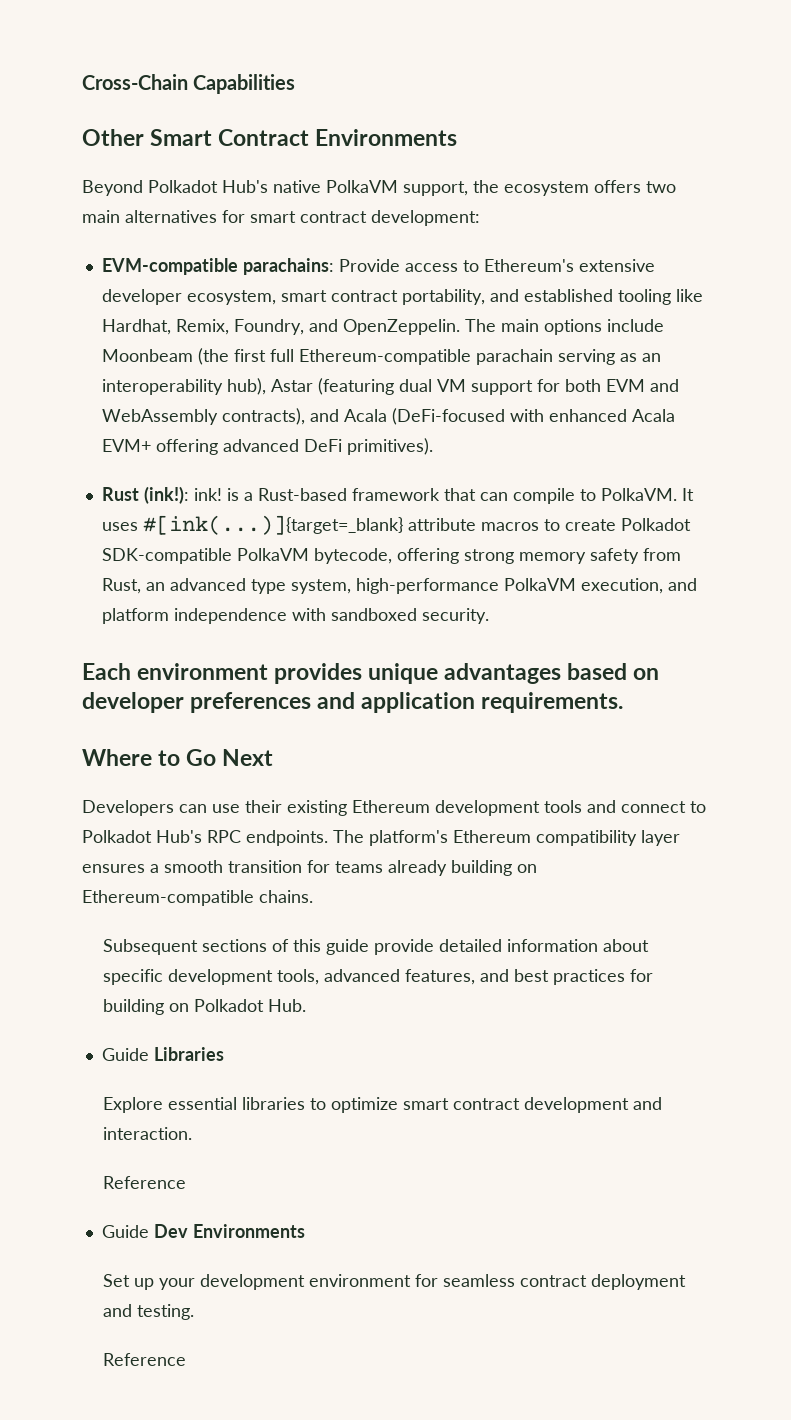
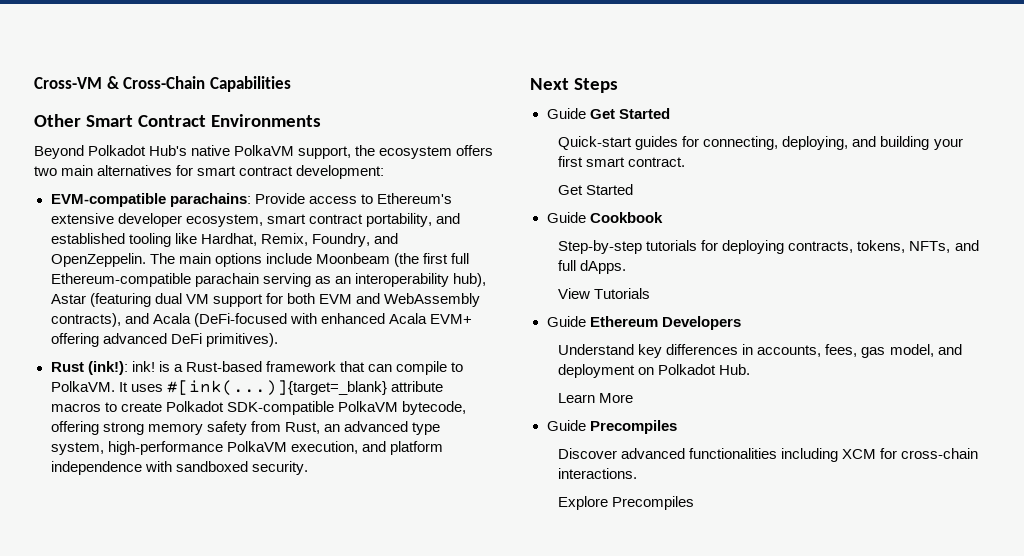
- Cross-Chain Capabilities
+ Cross-VM & Cross-Chain Capabilities
- Each environment provides unique advantages based on developer preferences and application requirements.
- Where to Go Next
- Developers can use their existing Ethereum development tools and connect to Polkadot Hub's RPC endpoints. The platform's Ethereum compatibility layer ensures a smooth transition for teams already building on Ethereum-compatible chains.
- Subsequent sections of this guide provide detailed information about specific development tools, advanced features, and best practices for building on Polkadot Hub.
+ Next Steps
+ Guide Get Started
+ Quick-start guides for connecting, deploying, and building your first smart contract.
+ Get Started
+ Guide Cookbook
+ Step-by-step tutorials for deploying contracts, tokens, NFTs, and full dApps.
+ View Tutorials
+ Guide Ethereum Developers
+ Understand key differences in accounts, fees, gas model, and deployment on Polkadot Hub.
- Guide Libraries
- Explore essential libraries to optimize smart contract development and interaction.
- Reference
- Guide Dev Environments
- Set up your development environment for seamless contract deployment and testing.
- Reference
+ Learn More
+ Guide Precompiles
+ Discover advanced functionalities including XCM for cross-chain interactions.
+ Explore Precompiles

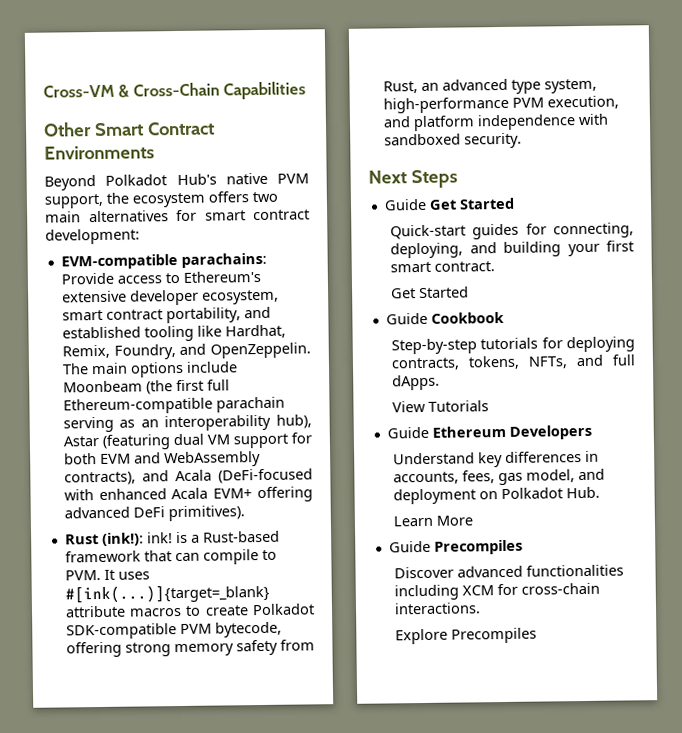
- Beyond Polkadot Hub's native PolkaVM support, the ecosystem offers two main alternatives for smart contract development:
+ Beyond Polkadot Hub's native PVM support, the ecosystem offers two main alternatives for smart contract development:
- Rust (ink!): ink! is a Rust-based framework that can compile to PolkaVM. It uses #[ink(...)]{target=_blank} attribute macros to create Polkadot SDK-compatible PolkaVM bytecode, offering strong memory safety from Rust, an advanced type system, high-performance PolkaVM execution, and platform independence with sandboxed security.
+ Rust (ink!): ink! is a Rust-based framework that can compile to PVM. It uses #[ink(...)]{target=_blank} attribute macros to create Polkadot SDK-compatible PVM bytecode, offering strong memory safety from Rust, an advanced type system, high-performance PVM execution, and platform independence with sandboxed security.

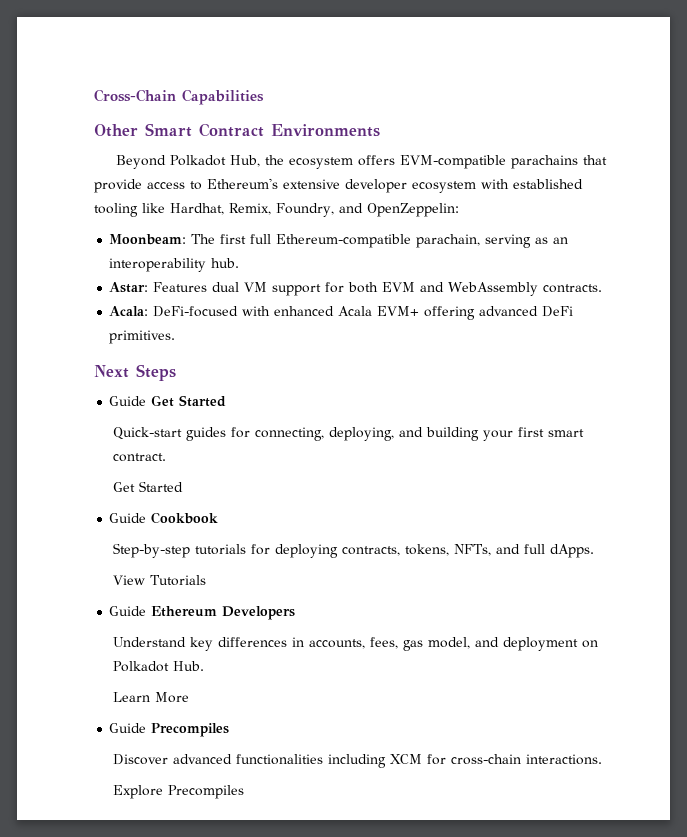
- Cross-VM & Cross-Chain Capabilities
+ Cross-Chain Capabilities
- Beyond Polkadot Hub's native PVM support, the ecosystem offers two main alternatives for smart contract development:
- EVM-compatible parachains: Provide access to Ethereum's extensive developer ecosystem, smart contract portability, and established tooling like Hardhat, Remix, Foundry, and OpenZeppelin. The main options include Moonbeam (the first full Ethereum-compatible parachain serving as an interoperability hub), Astar (featuring dual VM support for both EVM and WebAssembly contracts), and Acala (DeFi-focused with enhanced Acala EVM+ offering advanced DeFi primitives).
- Rust (ink!): ink! is a Rust-based framework that can compile to PVM. It uses #[ink(...)]{target=_blank} attribute macros to create Polkadot SDK-compatible PVM bytecode, offering strong memory safety from Rust, an advanced type system, high-performance PVM execution, and platform independence with sandboxed security.
+ Beyond Polkadot Hub, the ecosystem offers EVM-compatible parachains that provide access to Ethereum's extensive developer ecosystem with established tooling like Hardhat, Remix, Foundry, and OpenZeppelin:
+ Moonbeam: The first full Ethereum-compatible parachain, serving as an interoperability hub.
+ Astar: Features dual VM support for both EVM and WebAssembly contracts.
+ Acala: DeFi-focused with enhanced Acala EVM+ offering advanced DeFi primitives.

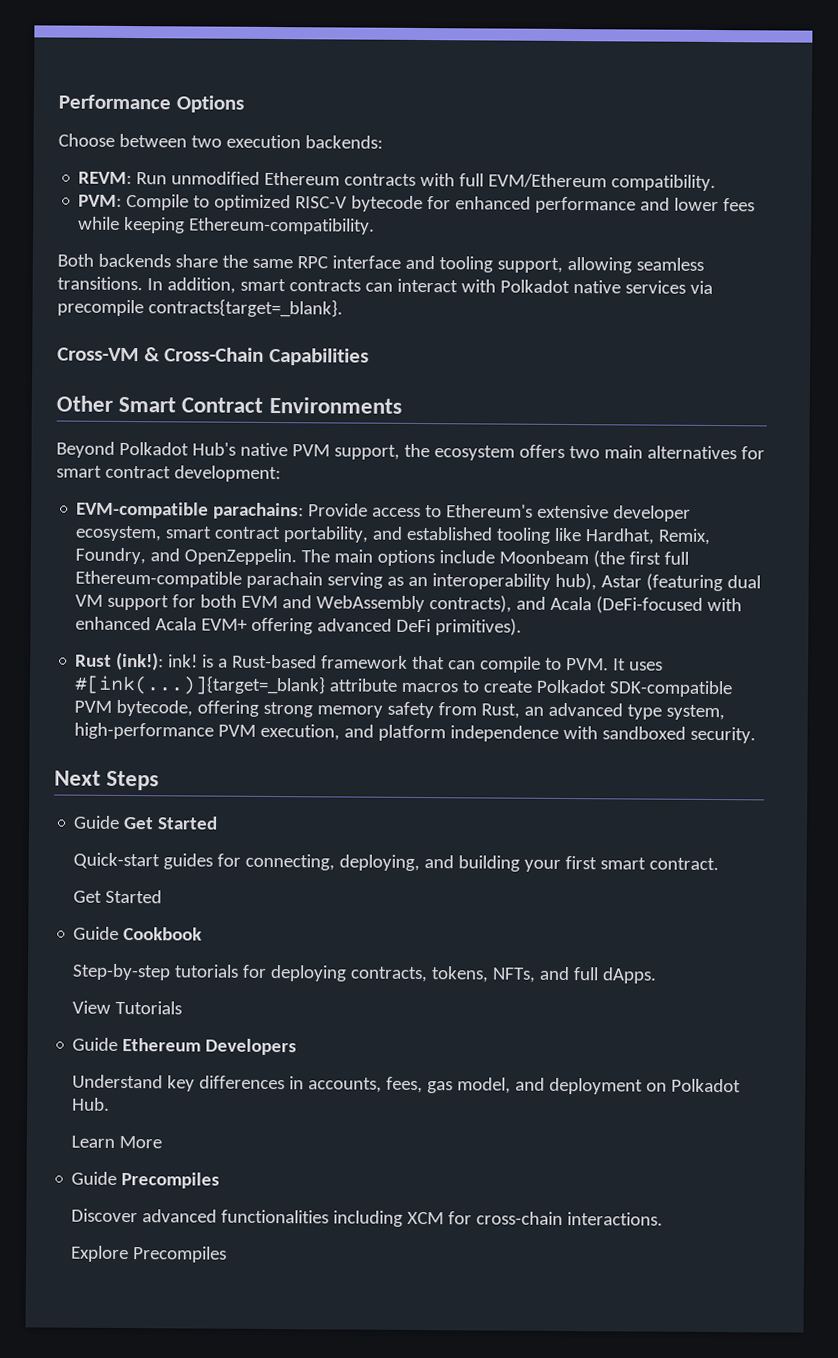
- Cross-Chain Capabilities
+ Performance Options
+ Choose between two execution backends:
+ REVM: Run unmodified Ethereum contracts with full EVM/Ethereum compatibility.
+ PVM: Compile to optimized RISC-V bytecode for enhanced performance and lower fees while keeping Ethereum-compatibility.
+ Both backends share the same RPC interface and tooling support, allowing seamless transitions. In addition, smart contracts can interact with Polkadot native services via precompile contracts{target=_blank}.
+ Cross-VM & Cross-Chain Capabilities
- Beyond Polkadot Hub, the ecosystem offers EVM-compatible parachains that provide access to Ethereum's extensive developer ecosystem with established tooling like Hardhat, Remix, Foundry, and OpenZeppelin:
- Moonbeam: The first full Ethereum-compatible parachain, serving as an interoperability hub.
- Astar: Features dual VM support for both EVM and WebAssembly contracts.
- Acala: DeFi-focused with enhanced Acala EVM+ offering advanced DeFi primitives.
+ Beyond Polkadot Hub's native PVM support, the ecosystem offers two main alternatives for smart contract development:
+ EVM-compatible parachains: Provide access to Ethereum's extensive developer ecosystem, smart contract portability, and established tooling like Hardhat, Remix, Foundry, and OpenZeppelin. The main options include Moonbeam (the first full Ethereum-compatible parachain serving as an interoperability hub), Astar (featuring dual VM support for both EVM and WebAssembly contracts), and Acala (DeFi-focused with enhanced Acala EVM+ offering advanced DeFi primitives).
+ Rust (ink!): ink! is a Rust-based framework that can compile to PVM. It uses #[ink(...)]{target=_blank} attribute macros to create Polkadot SDK-compatible PVM bytecode, offering strong memory safety from Rust, an advanced type system, high-performance PVM execution, and platform independence with sandboxed security.

